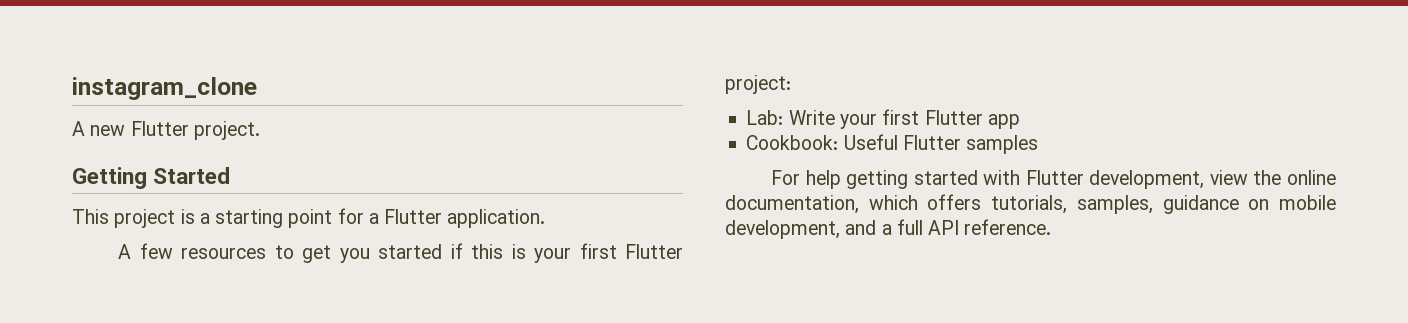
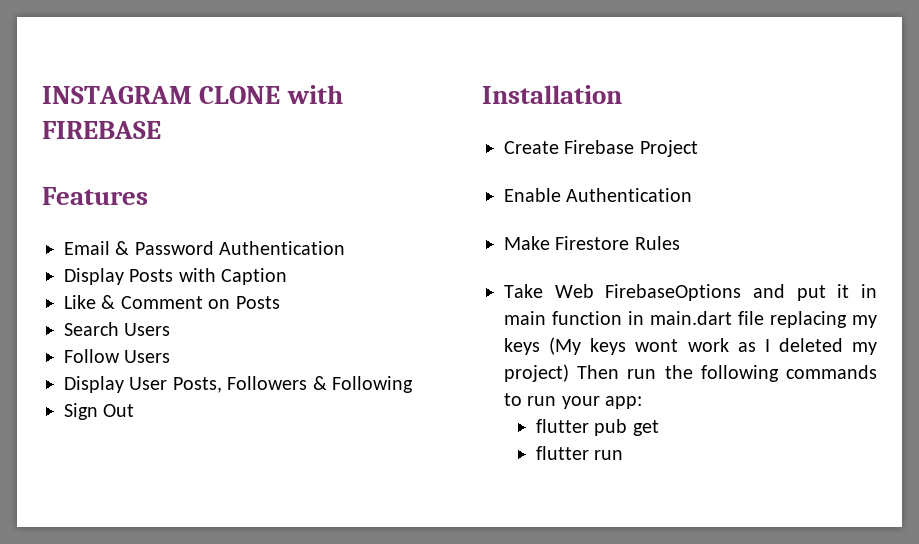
- instagram_clone
- A new Flutter project.
- Getting Started
- This project is a starting point for a Flutter application.
- A few resources to get you started if this is your first Flutter project:
- Lab: Write your first Flutter app
- Cookbook: Useful Flutter samples
- For help getting started with Flutter development, view the online documentation, which offers tutorials, samples, guidance on mobile development, and a full API reference.
+ INSTAGRAM CLONE with FIREBASE
+ Features
+ Email & Password Authentication
+ Display Posts with Caption
+ Like & Comment on Posts
+ Search Users
+ Follow Users
+ Display User Posts, Followers & Following
+ Sign Out
+ Installation
+ Create Firebase Project
+ Enable Authentication
+ Make Firestore Rules
+ Take Web FirebaseOptions and put it in main function in main.dart file replacing my keys (My keys wont work as I deleted my project) Then run the following commands to run your app:
+ flutter pub get
+ flutter run

